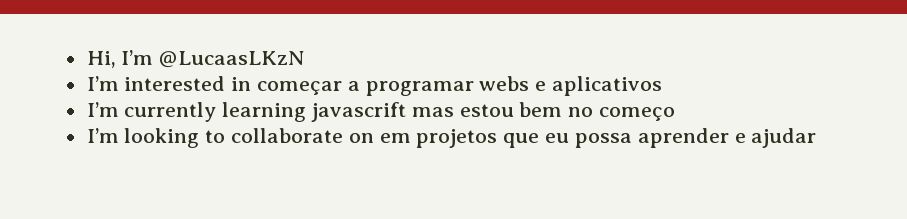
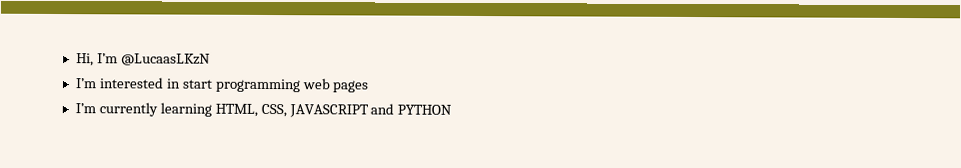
- I’m interested in começar a programar webs e aplicativos
- I’m currently learning javascrift mas estou bem no começo
- I’m looking to collaborate on em projetos que eu possa aprender e ajudar
+ I’m interested in start programming web pages
+ I’m currently learning HTML, CSS, JAVASCRIPT and PYTHON

